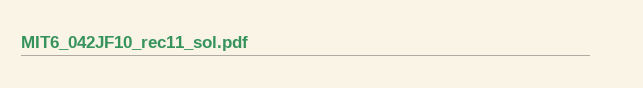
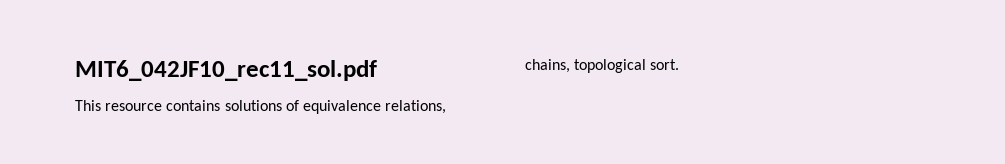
+ This resource contains solutions of equivalence relations, chains, topological sort.

